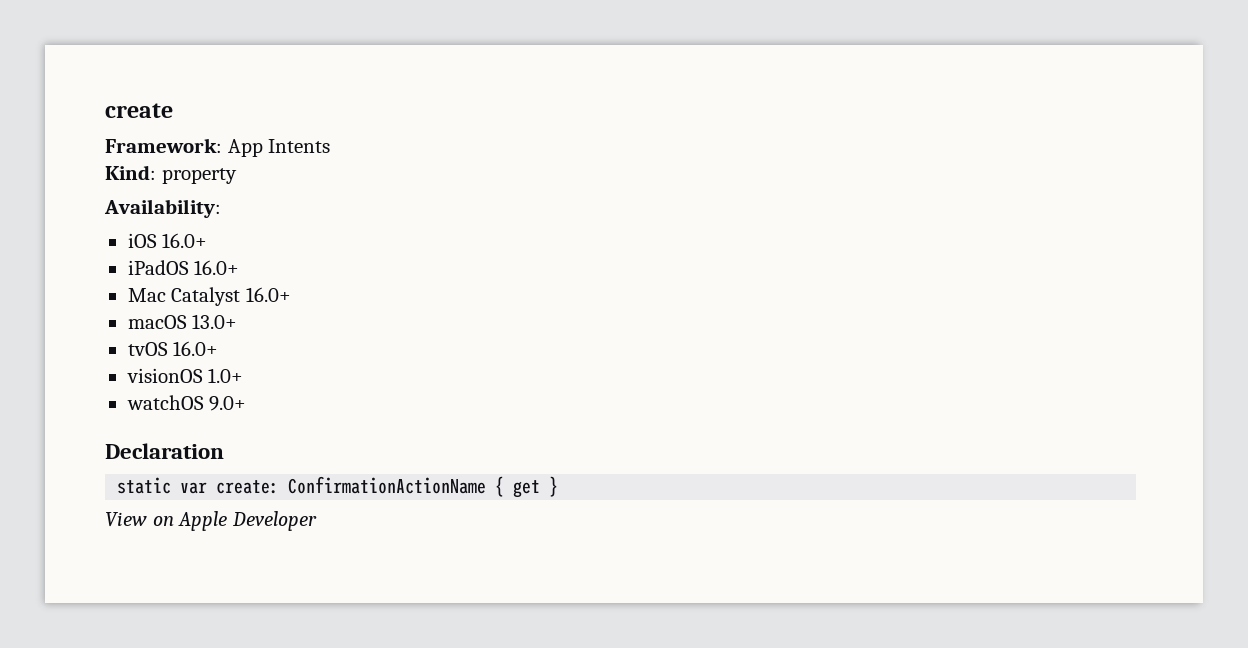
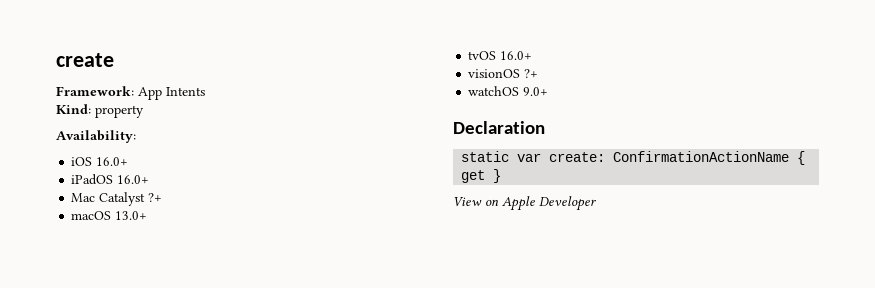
- Mac Catalyst 16.0+
+ Mac Catalyst ?+
- visionOS 1.0+
+ visionOS ?+

